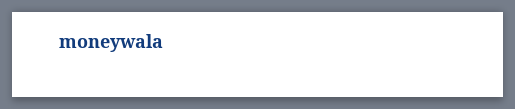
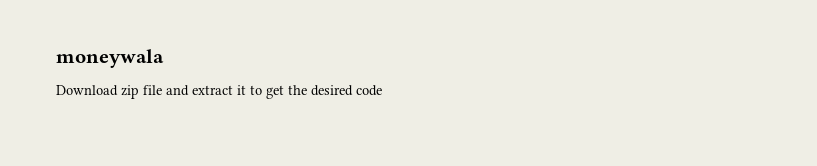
+ Download zip file and extract it to get the desired code

